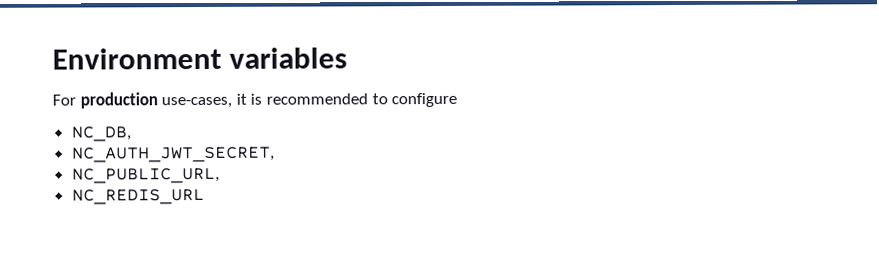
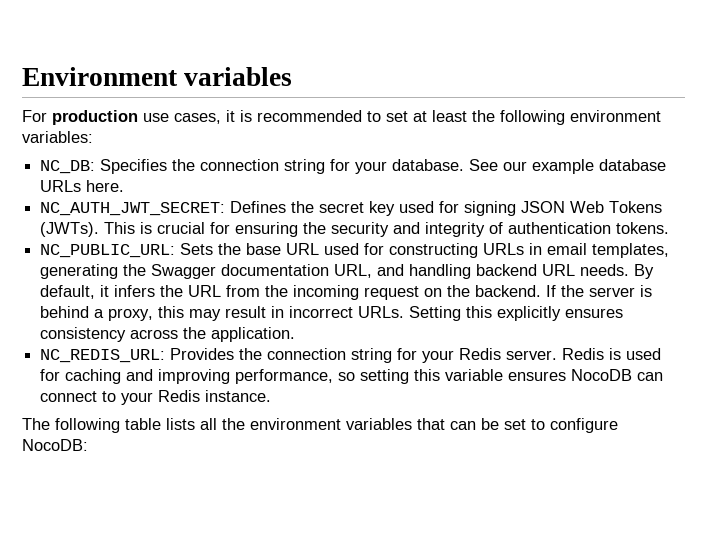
- For production use-cases, it is recommended to configure
- NC_DB,
- NC_AUTH_JWT_SECRET,
- NC_PUBLIC_URL,
- NC_REDIS_URL
+ For production use cases, it is recommended to set at least the following environment variables:
+ NC_DB: Specifies the connection string for your database. See our example database URLs here.
+ NC_AUTH_JWT_SECRET: Defines the secret key used for signing JSON Web Tokens (JWTs). This is crucial for ensuring the security and integrity of authentication tokens.
+ NC_PUBLIC_URL: Sets the base URL used for constructing URLs in email templates, generating the Swagger documentation URL, and handling backend URL needs. By default, it infers the URL from the incoming request on the backend. If the server is behind a proxy, this may result in incorrect URLs. Setting this explicitly ensures consistency across the application.
+ NC_REDIS_URL: Provides the connection string for your Redis server. Redis is used for caching and improving performance, so setting this variable ensures NocoDB can connect to your Redis instance.
+ The following table lists all the environment variables that can be set to configure NocoDB:

